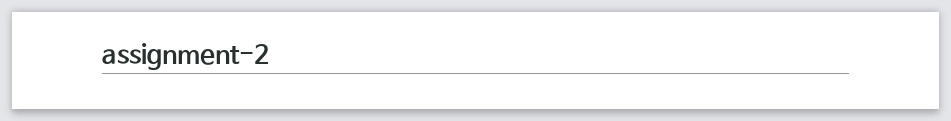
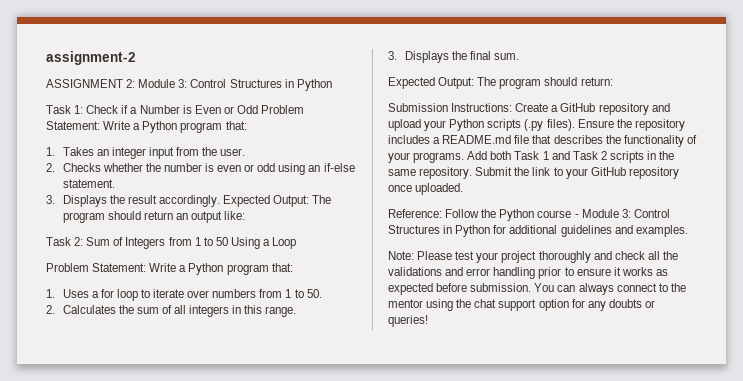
+ ASSIGNMENT 2: Module 3: Control Structures in Python
+ Task 1: Check if a Number is Even or Odd Problem Statement: Write a Python program that:
+ 1. Takes an integer input from the user.
+ 2. Checks whether the number is even or odd using an if-else statement.
+ 3. Displays the result accordingly. Expected Output: The program should return an output like:
+ Task 2: Sum of Integers from 1 to 50 Using a Loop
+ Problem Statement: Write a Python program that:
+ 1. Uses a for loop to iterate over numbers from 1 to 50.
+ 2. Calculates the sum of all integers in this range.
+ 3. Displays the final sum.
+ Expected Output: The program should return:
+ Submission Instructions: Create a GitHub repository and upload your Python scripts (.py files). Ensure the repository includes a README.md file that describes the functionality of your programs. Add both Task 1 and Task 2 scripts in the same repository. Submit the link to your GitHub repository once uploaded.
+ Reference: Follow the Python course - Module 3: Control Structures in Python for additional guidelines and examples.
+ Note: Please test your project thoroughly and check all the validations and error handling prior to ensure it works as expected before submission. You can always connect to the mentor using the chat support option for any doubts or queries!

